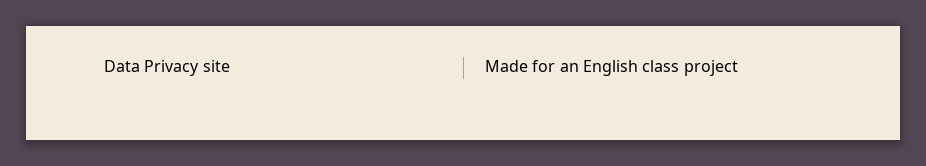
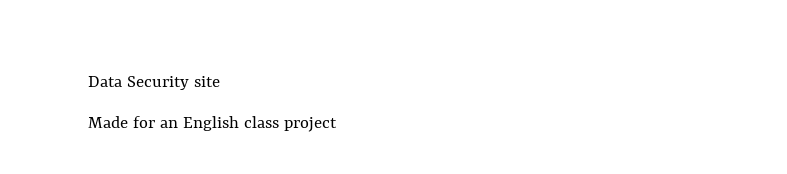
- Data Privacy site
+ Data Security site

